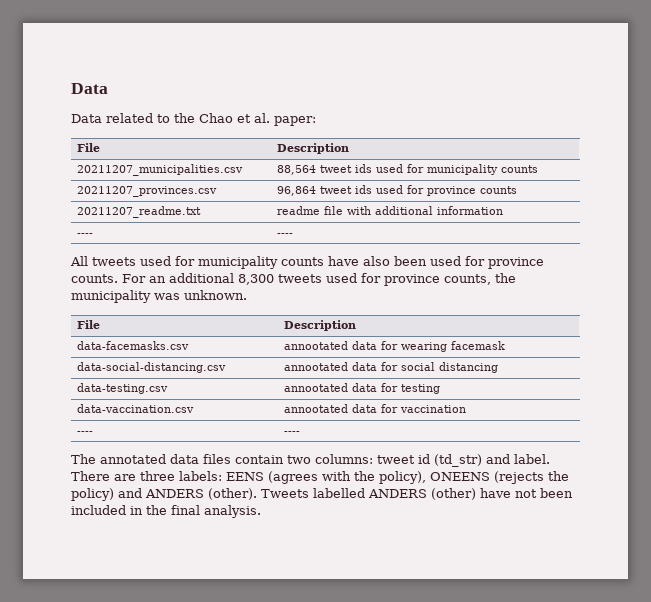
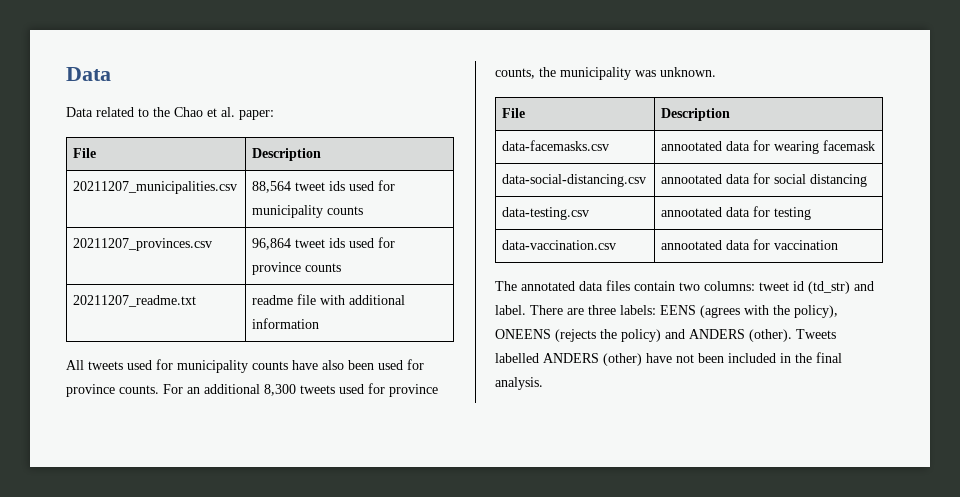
  20211207_readme.txt | readme file with additional information
- ---- | ----
  data-vaccination.csv | annootated data for vaccination
- ---- | ----

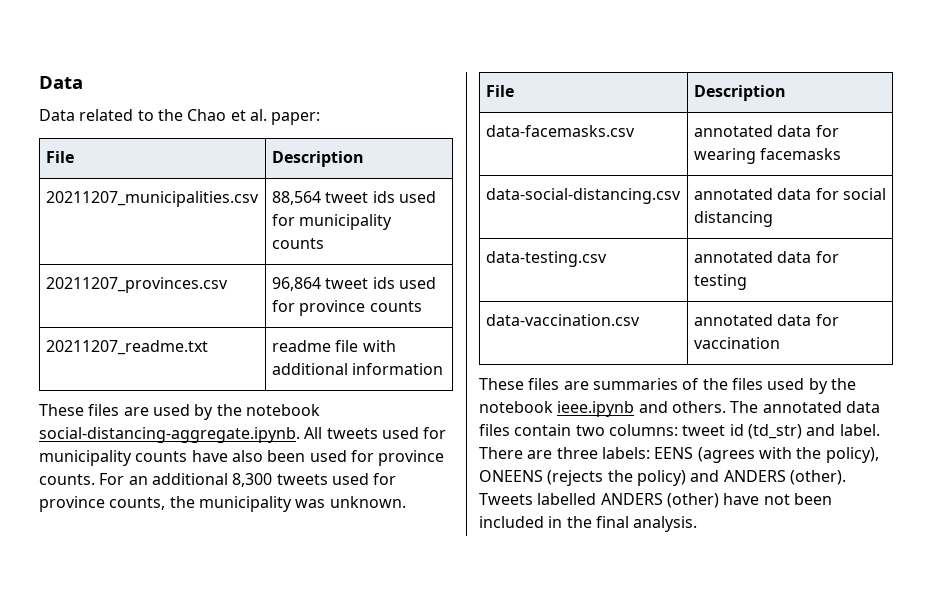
- All tweets used for municipality counts have also been used for province counts.
+ These files are used by the notebook social-distancing-aggregate.ipynb. All tweets used for municipality counts have also been used for province counts.
- data-facemasks.csv | annootated data for wearing facemask
+ data-facemasks.csv | annotated data for wearing facemasks
- data-social-distancing.csv | annootated data for social distancing
+ data-social-distancing.csv | annotated data for social distancing
- data-testing.csv | annootated data for testing
+ data-testing.csv | annotated data for testing
- data-vaccination.csv | annootated data for vaccination
+ data-vaccination.csv | annotated data for vaccination
+ These files are summaries of the files used by the notebook ieee.ipynb and others.

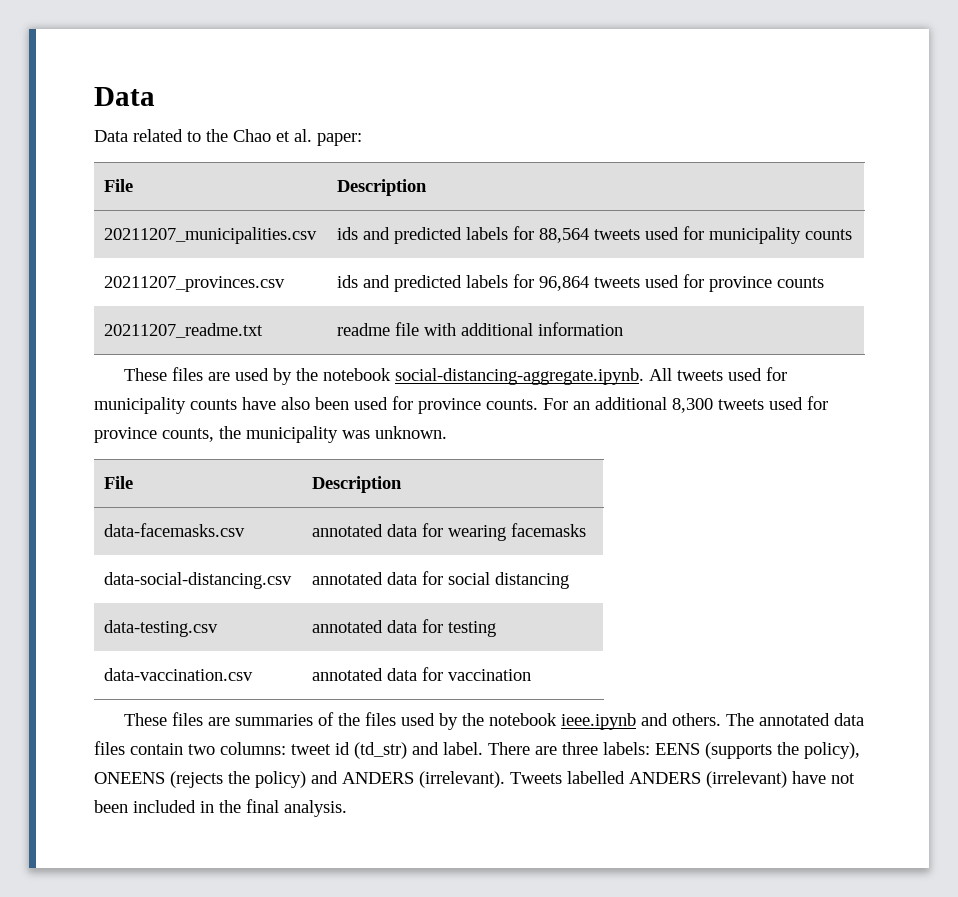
- 20211207_municipalities.csv | 88,564 tweet ids used for municipality counts
+ 20211207_municipalities.csv | ids and predicted labels for 88,564 tweets used for municipality counts
- 20211207_provinces.csv | 96,864 tweet ids used for province counts
+ 20211207_provinces.csv | ids and predicted labels for 96,864 tweets used for province counts
- There are three labels: EENS (agrees with the policy), ONEENS (rejects the policy) and ANDERS (other).
+ There are three labels: EENS (supports the policy), ONEENS (rejects the policy) and ANDERS (irrelevant).
- Tweets labelled ANDERS (other) have not been included in the final analysis.
+ Tweets labelled ANDERS (irrelevant) have not been included in the final analysis.

